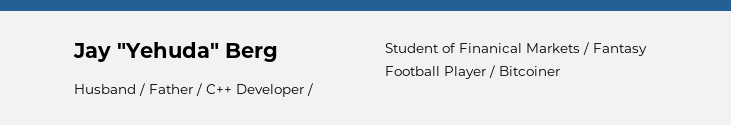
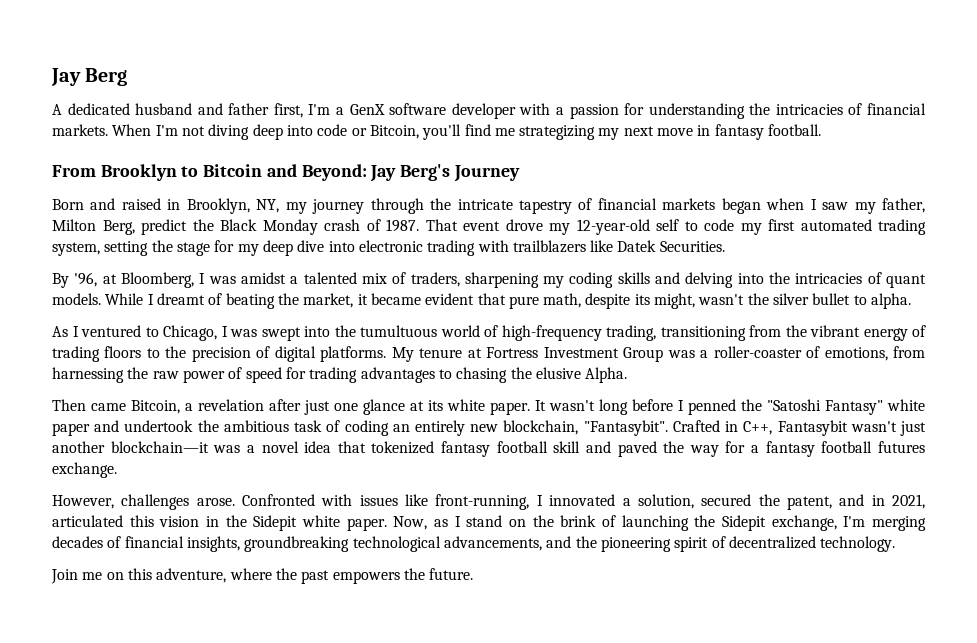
- Jay "Yehuda" Berg
+ Jay Berg
- Husband / Father / C++ Developer / Student of Finanical Markets / Fantasy Football Player / Bitcoiner
+ A dedicated husband and father first, I'm a GenX software developer with a passion for understanding the intricacies of financial markets. When I'm not diving deep into code or Bitcoin, you'll find me strategizing my next move in fantasy football.
+ From Brooklyn to Bitcoin and Beyond: Jay Berg's Journey
+ Born and raised in Brooklyn, NY, my journey through the intricate tapestry of financial markets began when I saw my father, Milton Berg, predict the Black Monday crash of 1987. That event drove my 12-year-old self to code my first automated trading system, setting the stage for my deep dive into electronic trading with trailblazers like Datek Securities.
+ By '96, at Bloomberg, I was amidst a talented mix of traders, sharpening my coding skills and delving into the intricacies of quant models. While I dreamt of beating the market, it became evident that pure math, despite its might, wasn't the silver bullet to alpha.
+ As I ventured to Chicago, I was swept into the tumultuous world of high-frequency trading, transitioning from the vibrant energy of trading floors to the precision of digital platforms. My tenure at Fortress Investment Group was a roller-coaster of emotions, from harnessing the raw power of speed for trading advantages to chasing the elusive Alpha.
+ Then came Bitcoin, a revelation after just one glance at its white paper. It wasn't long before I penned the "Satoshi Fantasy" white paper and undertook the ambitious task of coding an entirely new blockchain, "Fantasybit". Crafted in C++, Fantasybit wasn't just another blockchain—it was a novel idea that tokenized fantasy football skill and paved the way for a fantasy football futures exchange.
+ However, challenges arose. Confronted with issues like front-running, I innovated a solution, secured the patent, and in 2021, articulated this vision in the Sidepit white paper. Now, as I stand on the brink of launching the Sidepit exchange, I'm merging decades of financial insights, groundbreaking technological advancements, and the pioneering spirit of decentralized technology.
+ Join me on this adventure, where the past empowers the future.

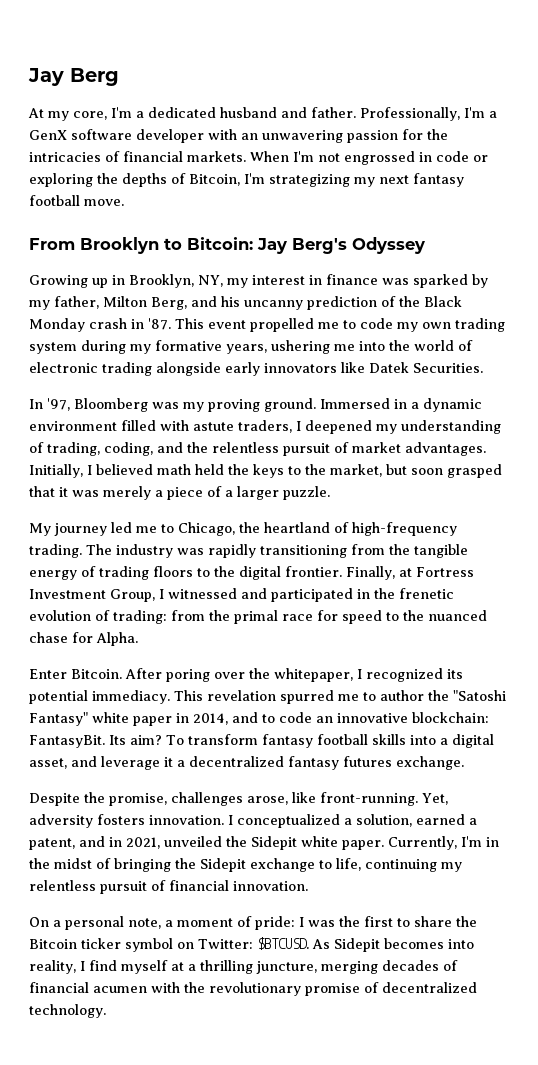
- A dedicated husband and father first, I'm a GenX software developer with a passion for understanding the intricacies of financial markets.
+ At my core, I'm a dedicated husband and father. Professionally, I'm a GenX software developer with an unwavering passion for the intricacies of financial markets.
- When I'm not diving deep into code or Bitcoin, you'll find me strategizing my next move in fantasy football.
- From Brooklyn to Bitcoin and Beyond: Jay Berg's Journey
- Born and raised in Brooklyn, NY, my journey through the intricate tapestry of financial markets began when I saw my father, Milton Berg, predict the Black Monday crash of 1987. That event drove my 12-year-old self to code my first automated trading system, setting the stage for my deep dive into electronic trading with trailblazers like Datek Securities.
- By '96, at Bloomberg, I was amidst a talented mix of traders, sharpening my coding skills and delving into the intricacies of quant models. While I dreamt of beating the market, it became evident that pure math, despite its might, wasn't the silver bullet to alpha.
- As I ventured to Chicago, I was swept into the tumultuous world of high-frequency trading, transitioning from the vibrant energy of trading floors to the precision of digital platforms. My tenure at Fortress Investment Group was a roller-coaster of emotions, from harnessing the raw power of speed for trading advantages to chasing the elusive Alpha.
- Then came Bitcoin, a revelation after just one glance at its white paper. It wasn't long before I penned the "Satoshi Fantasy" white paper and undertook the ambitious task of coding an entirely new blockchain, "Fantasybit". Crafted in C++, Fantasybit wasn't just another blockchain—it was a novel idea that tokenized fantasy football skill and paved the way for a fantasy football futures exchange.
- However, challenges arose. Confronted with issues like front-running, I innovated a solution, secured the patent, and in 2021, articulated this vision in the Sidepit white paper. Now, as I stand on the brink of launching the Sidepit exchange, I'm merging decades of financial insights, groundbreaking technological advancements, and the pioneering spirit of decentralized technology.
- Join me on this adventure, where the past empowers the future.
+ When I'm not engrossed in code or exploring the depths of Bitcoin, I'm strategizing my next fantasy football move.
+ From Brooklyn to Bitcoin: Jay Berg's Odyssey
+ Growing up in Brooklyn, NY, my interest in finance was sparked by my father, Milton Berg, and his uncanny prediction of the Black Monday crash in '87. This event propelled me to code my own trading system during my formative years, ushering me into the world of electronic trading alongside early innovators like Datek Securities.
+ In '97, Bloomberg was my proving ground. Immersed in a dynamic environment filled with astute traders, I deepened my understanding of trading, coding, and the relentless pursuit of market advantages. Initially, I believed math held the keys to the market, but soon grasped that it was merely a piece of a larger puzzle.
+ My journey led me to Chicago, the heartland of high-frequency trading. The industry was rapidly transitioning from the tangible energy of trading floors to the digital frontier. Finally, at Fortress Investment Group, I witnessed and participated in the frenetic evolution of trading: from the primal race for speed to the nuanced chase for Alpha.
+ Enter Bitcoin. After poring over the whitepaper, I recognized its potential immediacy. This revelation spurred me to author the "Satoshi Fantasy" white paper in 2014, and to code an innovative blockchain: FantasyBit. Its aim? To transform fantasy football skills into a digital asset, and leverage it a decentralized fantasy futures exchange.
+ Despite the promise, challenges arose, like front-running. Yet, adversity fosters innovation. I conceptualized a solution, earned a patent, and in 2021, unveiled the Sidepit white paper. Currently, I'm in the midst of bringing the Sidepit exchange to life, continuing my relentless pursuit of financial innovation.
+ On a personal note, a moment of pride: I was the first to share the Bitcoin ticker symbol on Twitter: $BTCUSD. As Sidepit becomes into reality, I find myself at a thrilling juncture, merging decades of financial acumen with the revolutionary promise of decentralized technology.

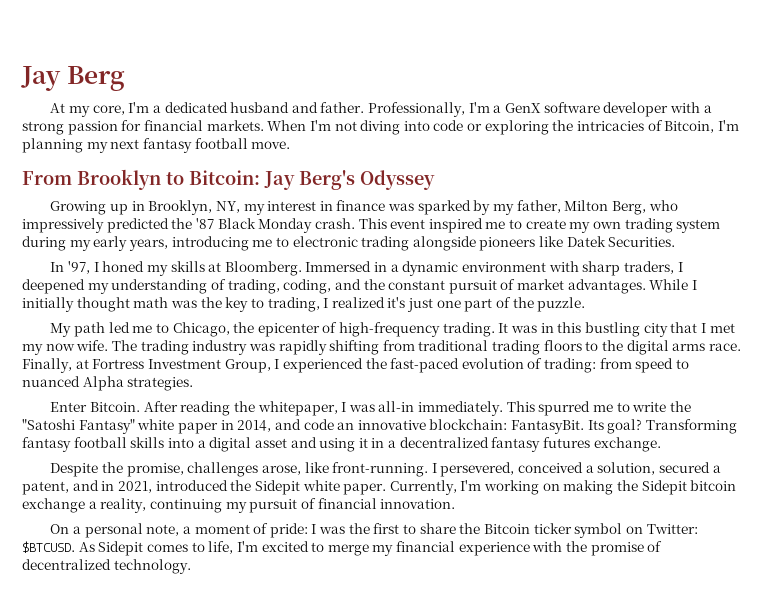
- Professionally, I'm a GenX software developer with an unwavering passion for the intricacies of financial markets.
+ Professionally, I'm a GenX software developer with a strong passion for financial markets.
- When I'm not engrossed in code or exploring the depths of Bitcoin, I'm strategizing my next fantasy football move.
+ When I'm not diving into code or exploring the intricacies of Bitcoin, I'm planning my next fantasy football move.
- Growing up in Brooklyn, NY, my interest in finance was sparked by my father, Milton Berg, and his uncanny prediction of the Black Monday crash in '87. This event propelled me to code my own trading system during my formative years, ushering me into the world of electronic trading alongside early innovators like Datek Securities.
+ Growing up in Brooklyn, NY, my interest in finance was sparked by my father, Milton Berg, who impressively predicted the '87 Black Monday crash. This event inspired me to create my own trading system during my early years, introducing me to electronic trading alongside pioneers like Datek Securities.
- In '97, Bloomberg was my proving ground.
+ In '97, I honed my skills at Bloomberg.
- Immersed in a dynamic environment filled with astute traders, I deepened my understanding of trading, coding, and the relentless pursuit of market advantages.
+ Immersed in a dynamic environment with sharp traders, I deepened my understanding of trading, coding, and the constant pursuit of market advantages.
- Initially, I believed math held the keys to the market, but soon grasped that it was merely a piece of a larger puzzle.
+ While I initially thought math was the key to trading, I realized it's just one part of the puzzle.
- My journey led me to Chicago, the heartland of high-frequency trading.
+ My path led me to Chicago, the epicenter of high-frequency trading.
- The industry was rapidly transitioning from the tangible energy of trading floors to the digital frontier.
+ It was in this bustling city that I met my now wife. The trading industry was rapidly shifting from traditional trading floors to the digital arms race.
- Finally, at Fortress Investment Group, I witnessed and participated in the frenetic evolution of trading: from the primal race for speed to the nuanced chase for Alpha.
+ Finally, at Fortress Investment Group, I experienced the fast-paced evolution of trading: from speed to nuanced Alpha strategies.
- After poring over the whitepaper, I recognized its potential immediacy. This revelation spurred me to author the "Satoshi Fantasy" white paper in 2014, and to code an innovative blockchain: FantasyBit.
+ After reading the whitepaper, I was all-in immediately. This spurred me to write the "Satoshi Fantasy" white paper in 2014, and code an innovative blockchain: FantasyBit.
- Its aim? To transform fantasy football skills into a digital asset, and leverage it a decentralized fantasy futures exchange.
+ Its goal? Transforming fantasy football skills into a digital asset and using it in a decentralized fantasy futures exchange.
- Yet, adversity fosters innovation. I conceptualized a solution, earned a patent, and in 2021, unveiled the Sidepit white paper.
+ I persevered, conceived a solution, secured a patent, and in 2021, introduced the Sidepit white paper.
- Currently, I'm in the midst of bringing the Sidepit exchange to life, continuing my relentless pursuit of financial innovation.
+ Currently, I'm working on making the Sidepit bitcoin exchange a reality, continuing my pursuit of financial innovation.
- As Sidepit becomes into reality, I find myself at a thrilling juncture, merging decades of financial acumen with the revolutionary promise of decentralized technology.
+ As Sidepit comes to life, I'm excited to merge my financial experience with the promise of decentralized technology.

